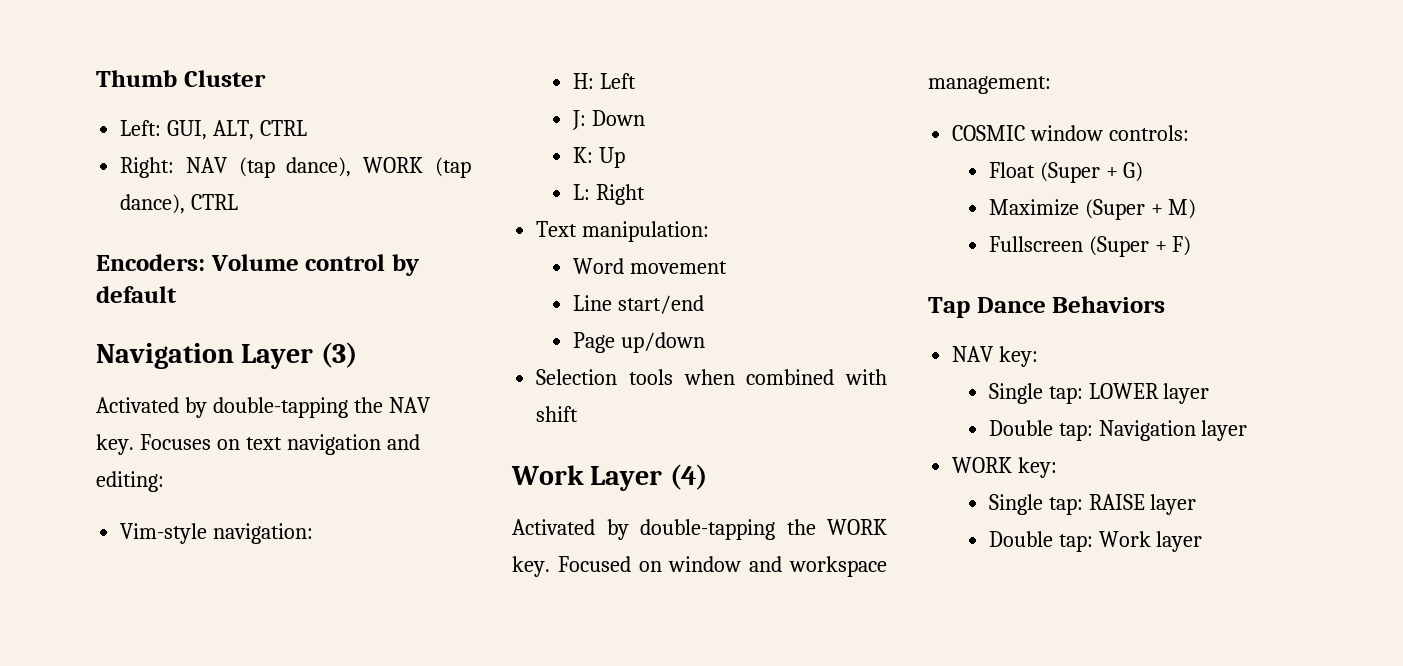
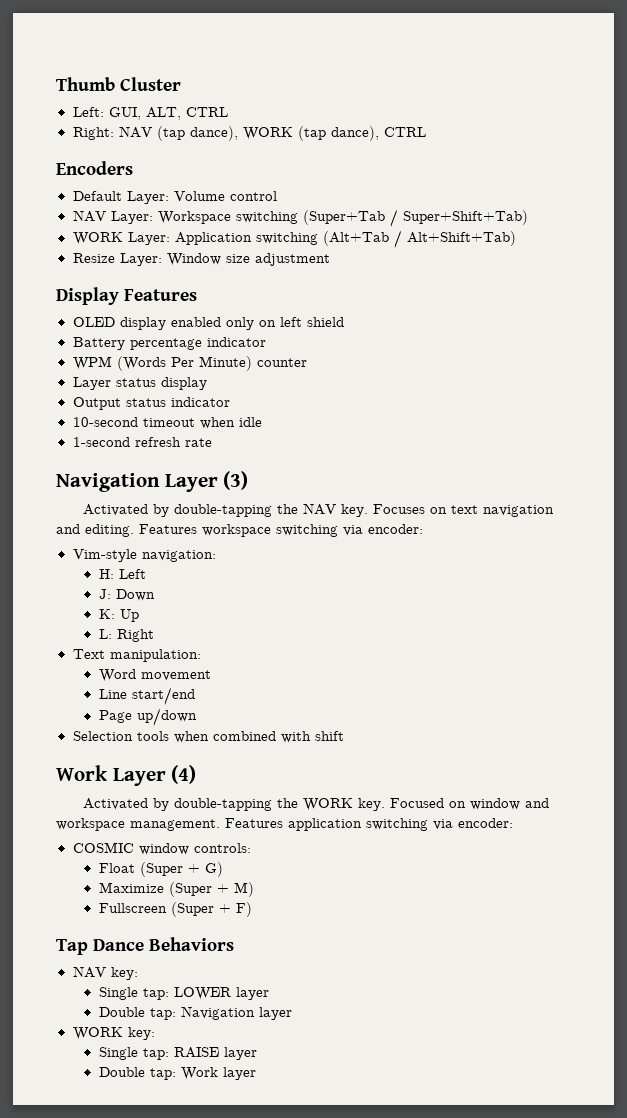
- Encoders: Volume control by default
+ Encoders
+ Default Layer: Volume control
+ NAV Layer: Workspace switching (Super+Tab / Super+Shift+Tab)
+ WORK Layer: Application switching (Alt+Tab / Alt+Shift+Tab)
+ Resize Layer: Window size adjustment
+ Display Features
+ OLED display enabled only on left shield
+ Battery percentage indicator
+ WPM (Words Per Minute) counter
+ Layer status display
+ Output status indicator
+ 10-second timeout when idle
+ 1-second refresh rate
- Focuses on text navigation and editing:
+ Focuses on text navigation and editing. Features workspace switching via encoder:
- Focused on window and workspace management:
+ Focused on window and workspace management. Features application switching via encoder:

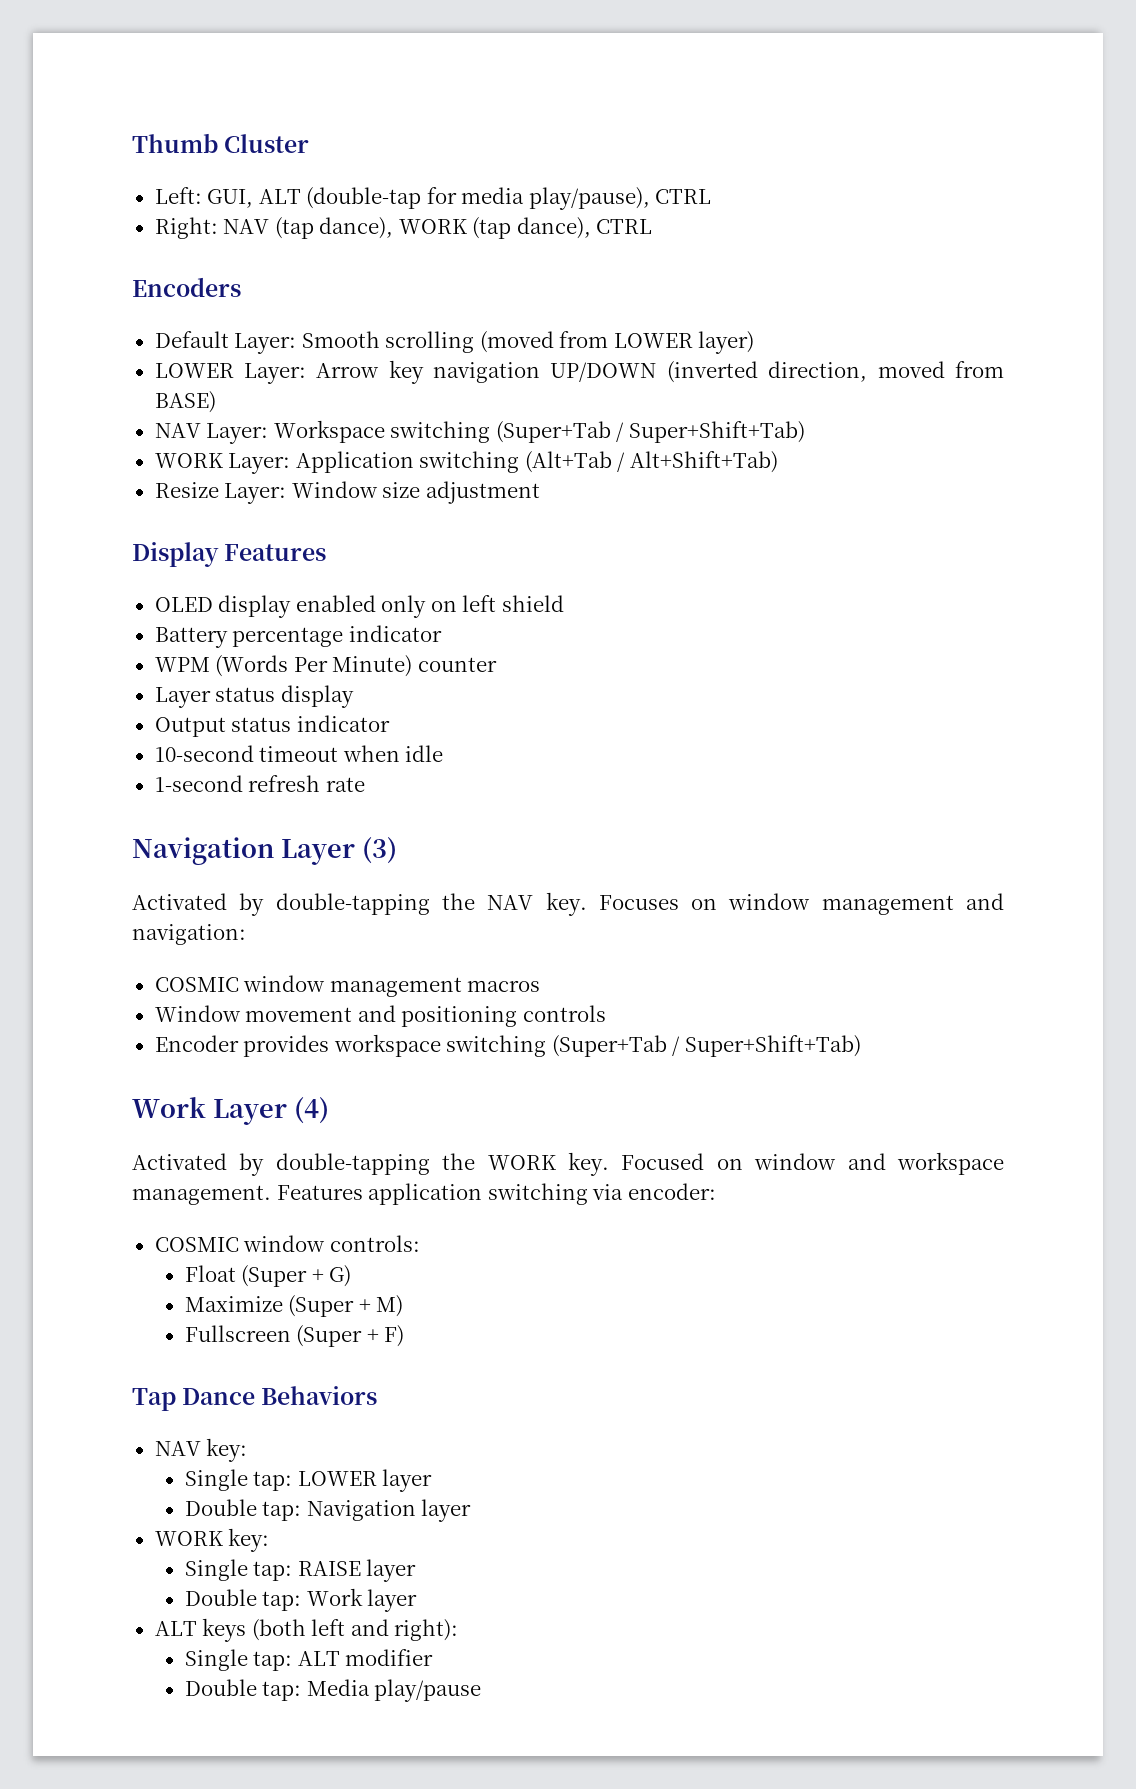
- Left: GUI, ALT, CTRL
+ Left: GUI, ALT (double-tap for media play/pause), CTRL
- Default Layer: Volume control
+ Default Layer: Smooth scrolling (moved from LOWER layer)
+ LOWER Layer: Arrow key navigation UP/DOWN (inverted direction, moved from BASE)
- Focuses on text navigation and editing. Features workspace switching via encoder:
- Vim-style navigation:
- H: Left
- J: Down
- K: Up
- L: Right
- Text manipulation:
- Word movement
- Line start/end
- Page up/down
- Selection tools when combined with shift
+ Focuses on window management and navigation:
+ COSMIC window management macros
+ Window movement and positioning controls
+ Encoder provides workspace switching (Super+Tab / Super+Shift+Tab)
+ ALT keys (both left and right):
+ Single tap: ALT modifier
+ Double tap: Media play/pause

